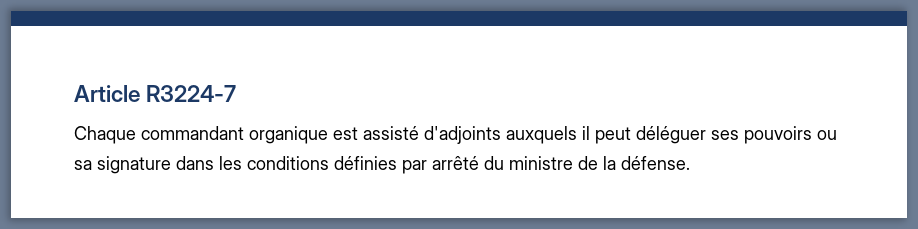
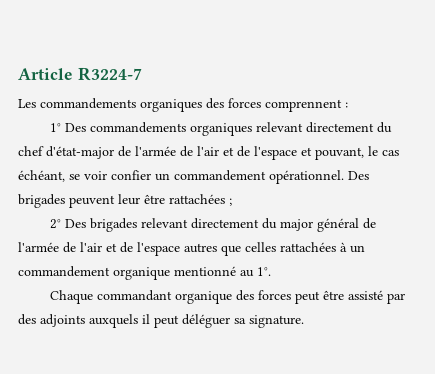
- Chaque commandant organique est assisté d'adjoints auxquels il peut déléguer ses pouvoirs ou sa signature dans les conditions définies par arrêté du ministre de la défense.
+ Les commandements organiques des forces comprennent :
+ 1° Des commandements organiques relevant directement du chef d'état-major de l'armée de l'air et de l'espace et pouvant, le cas échéant, se voir confier un commandement opérationnel. Des brigades peuvent leur être rattachées ;
+ 2° Des brigades relevant directement du major général de l'armée de l'air et de l'espace autres que celles rattachées à un commandement organique mentionné au 1°.
+ Chaque commandant organique des forces peut être assisté par des adjoints auxquels il peut déléguer sa signature.

